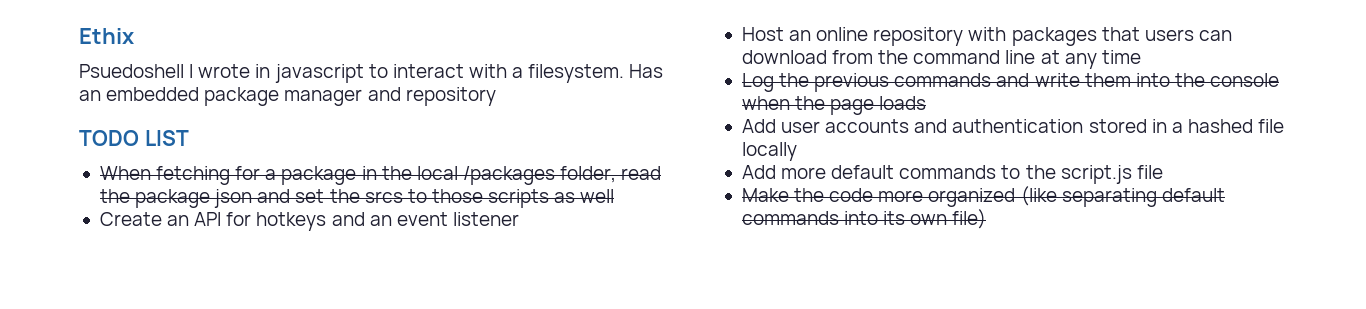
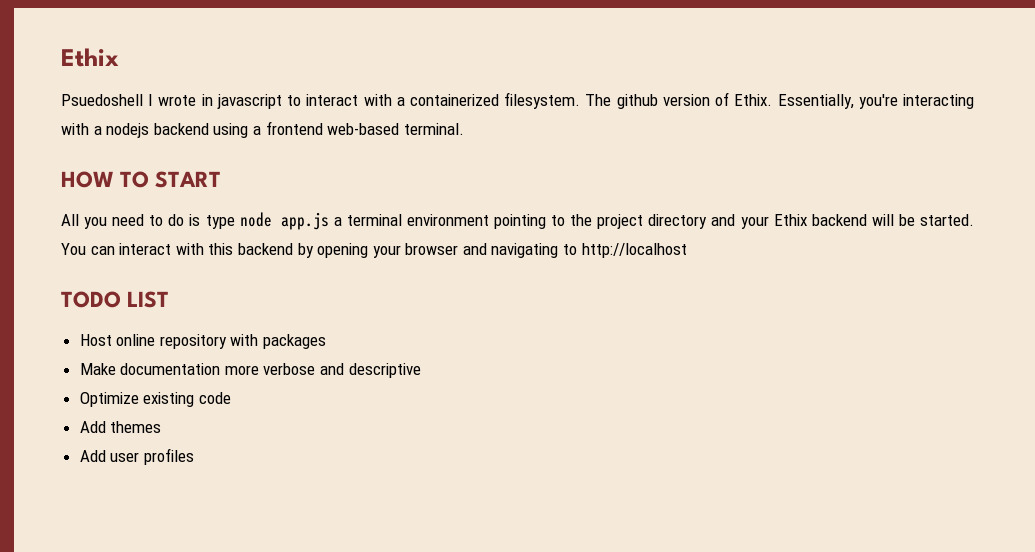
- Psuedoshell I wrote in javascript to interact with a filesystem. Has an embedded package manager and repository
+ Psuedoshell I wrote in javascript to interact with a containerized filesystem. The github version of Ethix. Essentially, you're interacting with a nodejs backend using a frontend web-based terminal.
+ HOW TO START
+ All you need to do is type node app.js a terminal environment pointing to the project directory and your Ethix backend will be started. You can interact with this backend by opening your browser and navigating to http://localhost
  TODO LIST
- When fetching for a package in the local /packages folder, read the package json and set the srcs to those scripts as well
- Create an API for hotkeys and an event listener
- Host an online repository with packages that users can download from the command line at any time
- Log the previous commands and write them into the console when the page loads
- Add user accounts and authentication stored in a hashed file locally
- Add more default commands to the script.js file
- Make the code more organized (like separating default commands into its own file)
+ Host online repository with packages
+ Make documentation more verbose and descriptive
+ Optimize existing code
+ Add themes
+ Add user profiles

